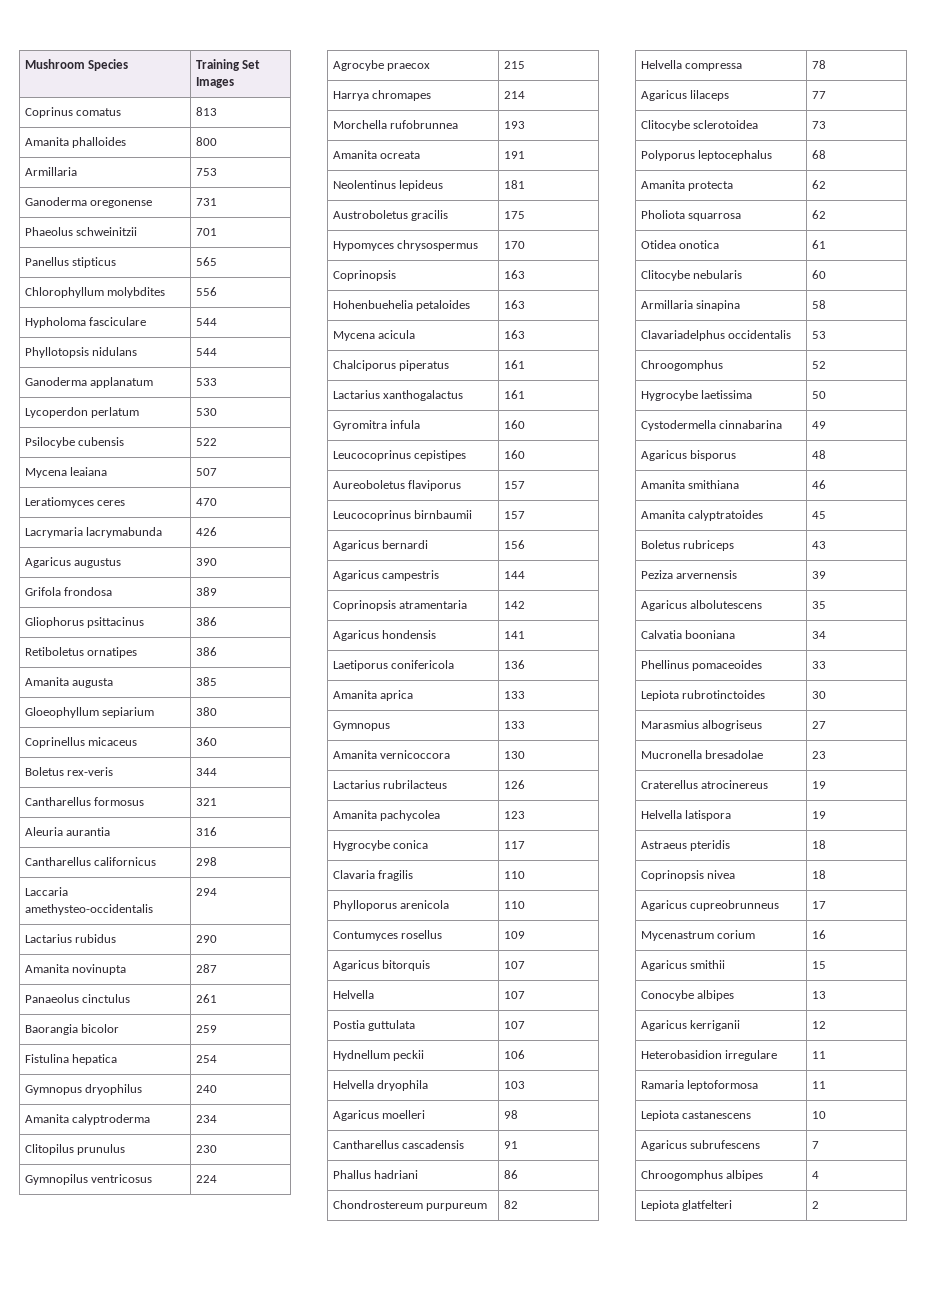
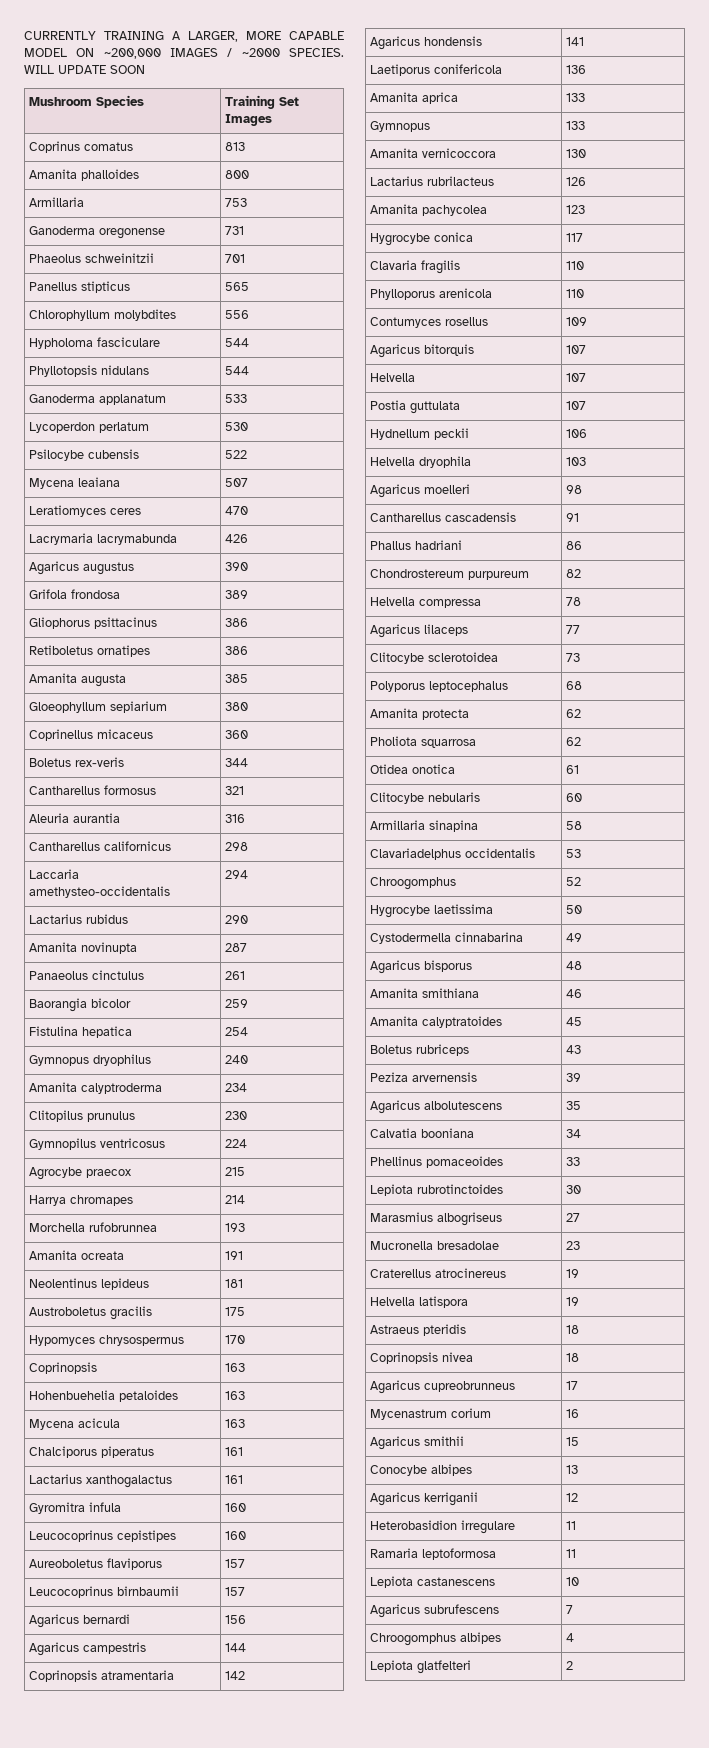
+ CURRENTLY TRAINING A LARGER, MORE CAPABLE MODEL ON ~200,000 IMAGES / ~2000 SPECIES. WILL UPDATE SOON

